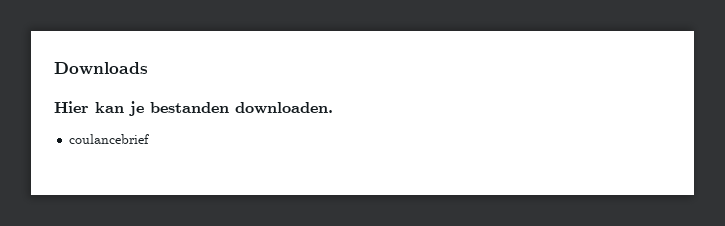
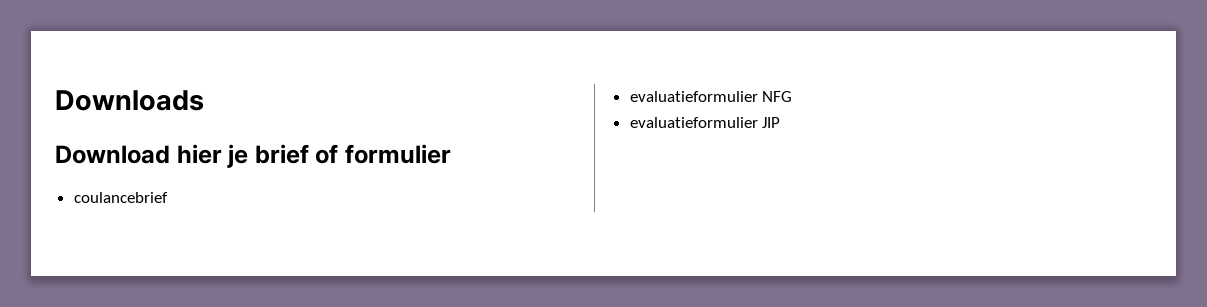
- Hier kan je bestanden downloaden.
+ Download hier je brief of formulier
  coulancebrief
+ evaluatieformulier NFG
+ evaluatieformulier JIP

